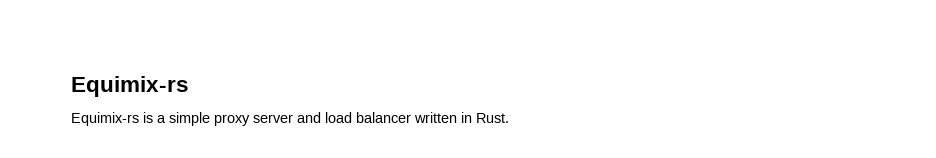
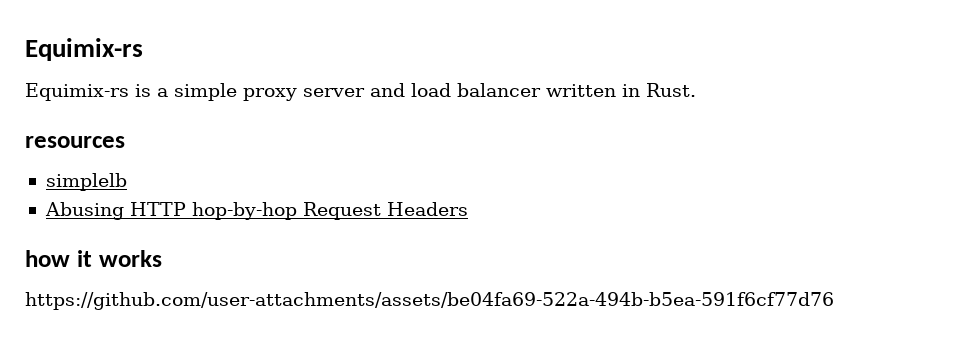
+ resources
+ simplelb
+ Abusing HTTP hop-by-hop Request Headers
+ how it works
+ https://github.com/user-attachments/assets/be04fa69-522a-494b-b5ea-591f6cf77d76

